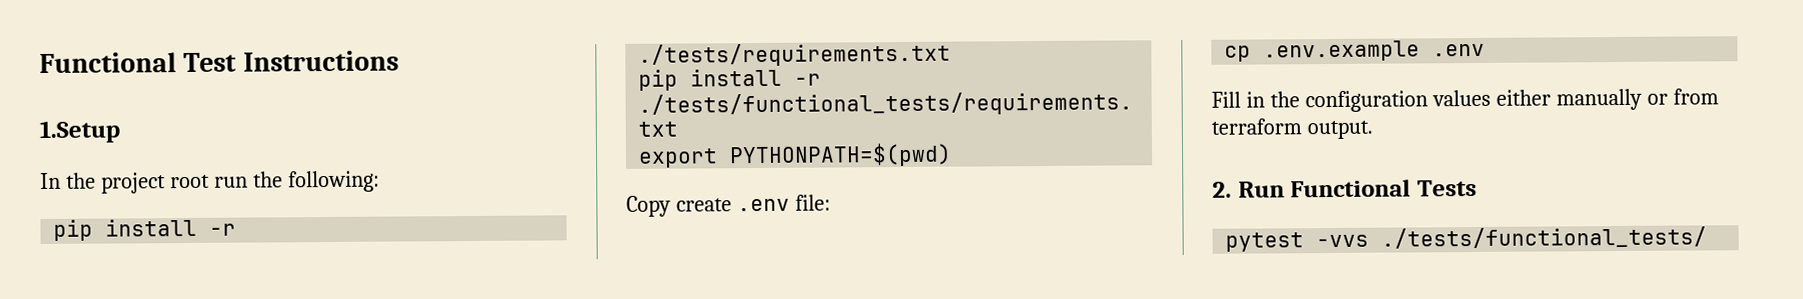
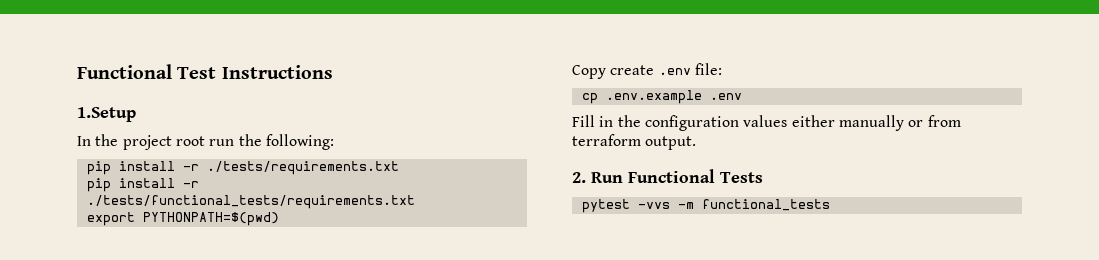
- pytest -vvs ./tests/functional_tests/
+ pytest -vvs -m functional_tests

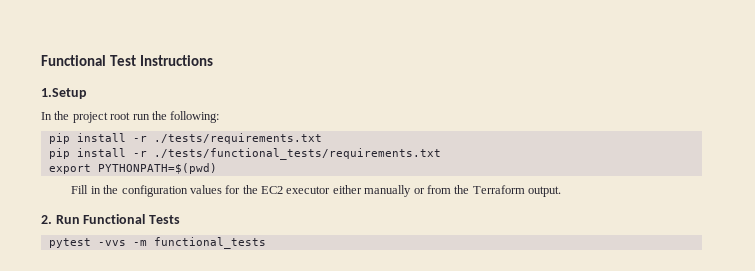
- Copy create .env file:
- cp .env.example .env
- Fill in the configuration values either manually or from terraform output.
+ Fill in the configuration values for the EC2 executor either manually or from the Terraform output.

